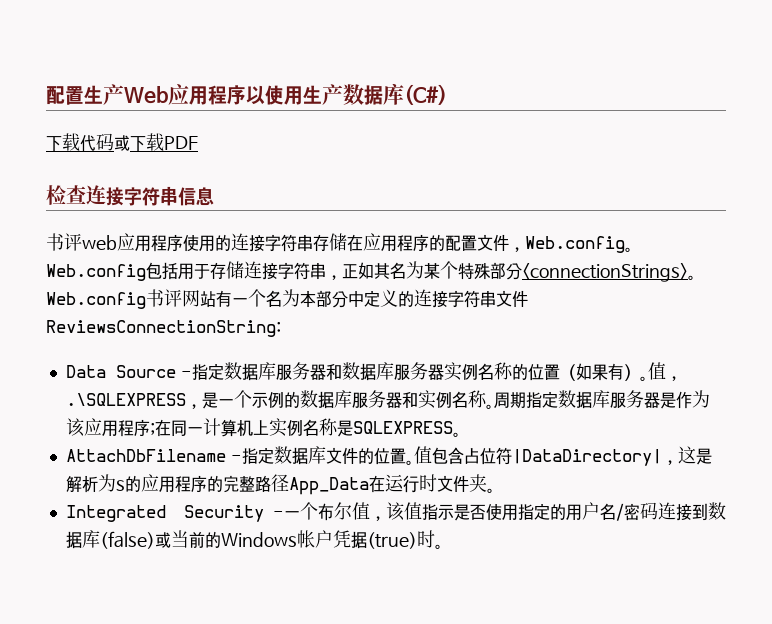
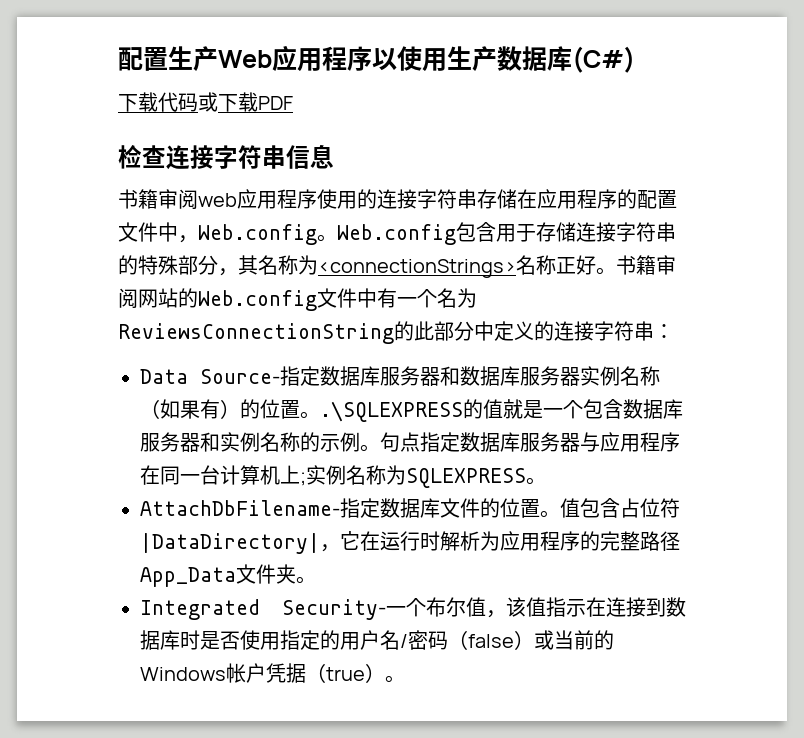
- 书评web应用程序使用的连接字符串存储在应用程序的配置文件，Web.config。
+ 书籍审阅web应用程序使用的连接字符串存储在应用程序的配置文件中，Web.config。
- Web.config包括用于存储连接字符串，正如其名为某个特殊部分<connectionStrings>。Web.config书评网站有一个名为本部分中定义的连接字符串文件ReviewsConnectionString:
+ Web.config包含用于存储连接字符串的特殊部分，其名称为<connectionStrings>名称正好。书籍审阅网站的Web.config文件中有一个名为ReviewsConnectionString的此部分中定义的连接字符串：
- Data Source -指定数据库服务器和数据库服务器实例名称的位置（如果有）。值，.\SQLEXPRESS，是一个示例的数据库服务器和实例名称。周期指定数据库服务器是作为该应用程序;在同一计算机上实例名称是SQLEXPRESS。
+ Data Source-指定数据库服务器和数据库服务器实例名称（如果有）的位置。.\SQLEXPRESS的值就是一个包含数据库服务器和实例名称的示例。句点指定数据库服务器与应用程序在同一台计算机上;实例名称为SQLEXPRESS。
- AttachDbFilename -指定数据库文件的位置。
+ AttachDbFilename-指定数据库文件的位置。
- 值包含占位符|DataDirectory|，这是解析为s的应用程序的完整路径App_Data在运行时文件夹。
+ 值包含占位符|DataDirectory|，它在运行时解析为应用程序的完整路径App_Data文件夹。
- Integrated Security -一个布尔值，该值指示是否使用指定的用户名/密码连接到数据库(false)或当前的Windows帐户凭据(true)时。
+ Integrated Security-一个布尔值，该值指示在连接到数据库时是否使用指定的用户名/密码（false）或当前的Windows帐户凭据（true）。

